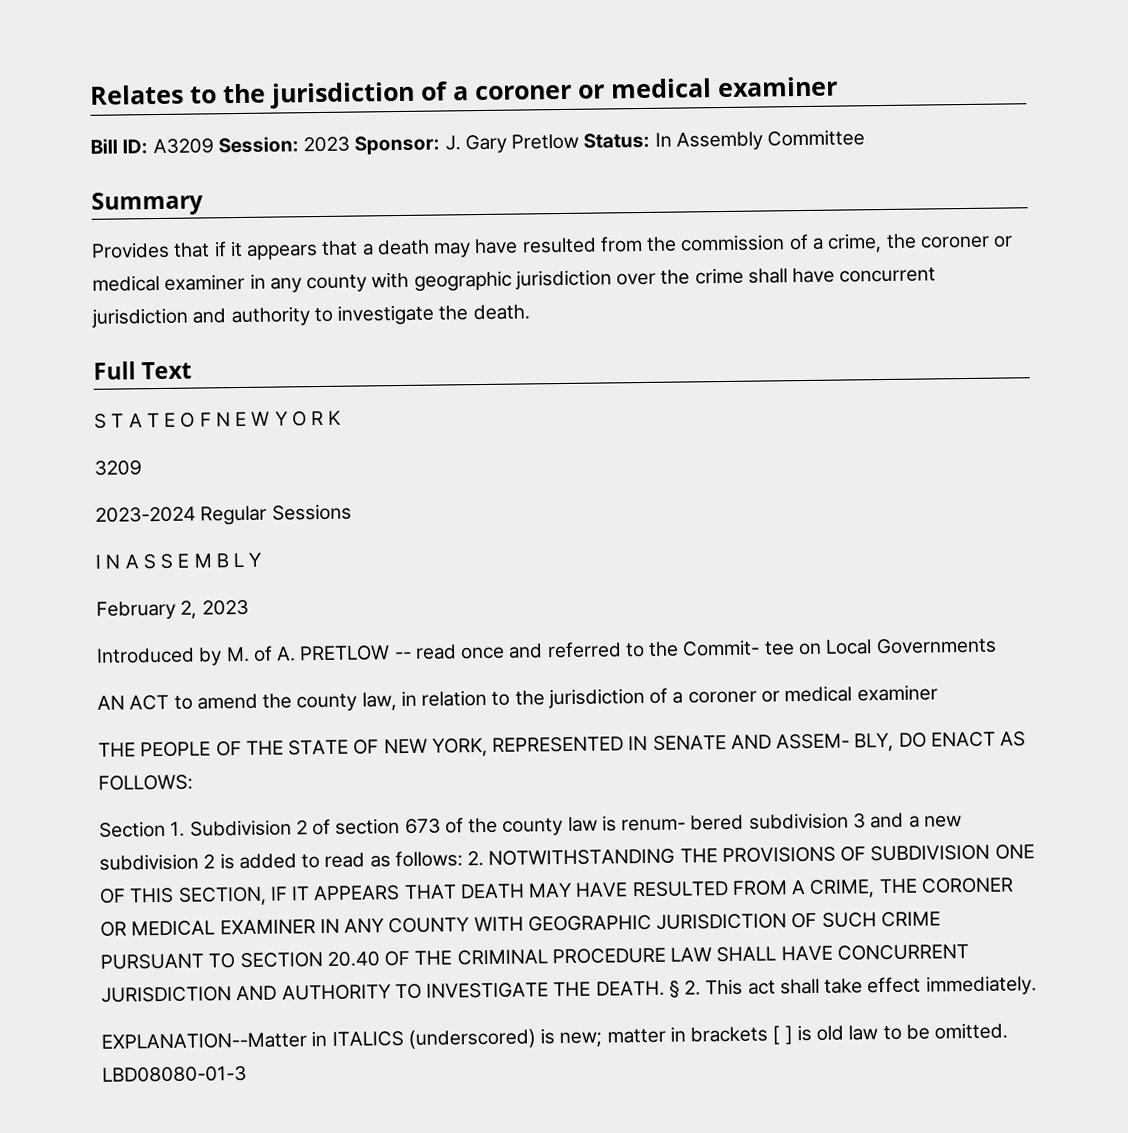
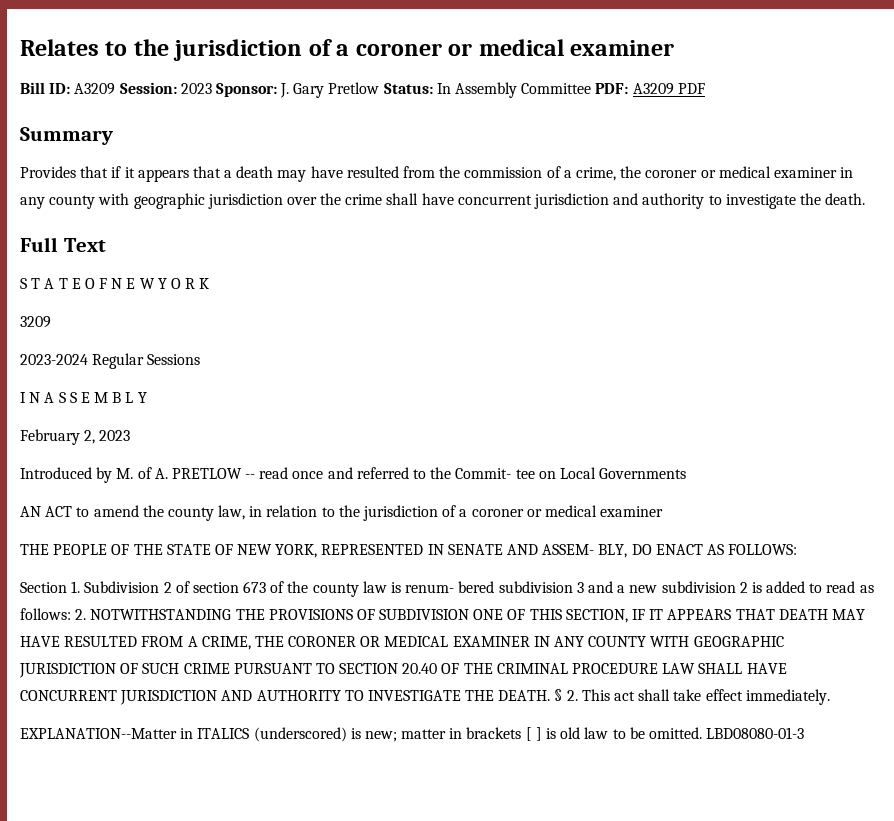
- Bill ID: A3209 Session: 2023 Sponsor: J. Gary Pretlow Status: In Assembly Committee
+ Bill ID: A3209 Session: 2023 Sponsor: J. Gary Pretlow Status: In Assembly Committee PDF: A3209 PDF

